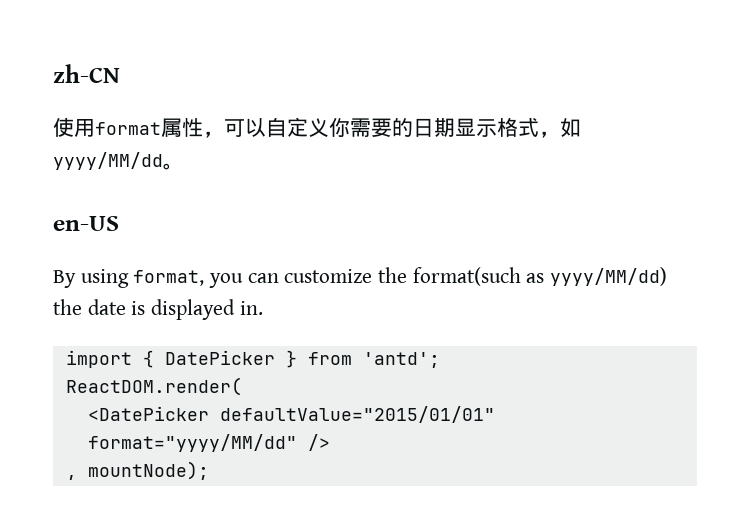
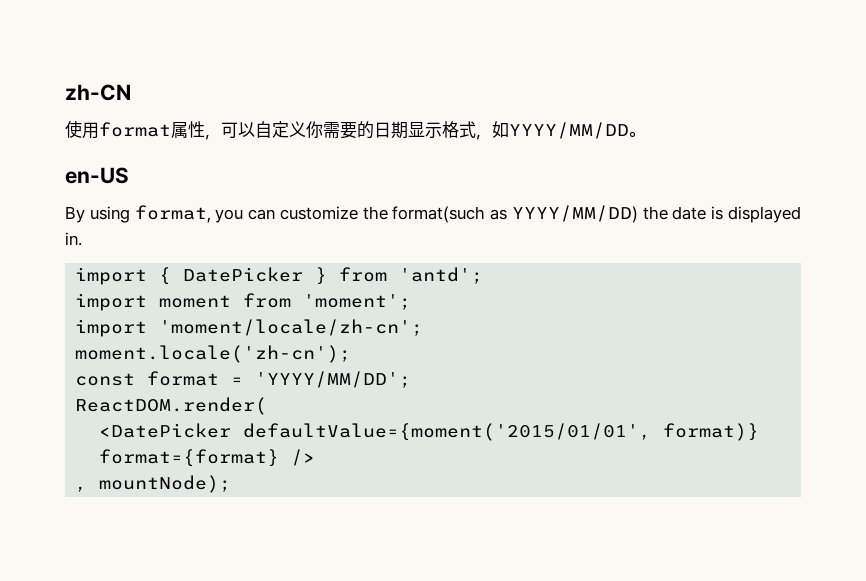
- 使用format属性，可以自定义你需要的日期显示格式，如yyyy/MM/dd。
+ 使用format属性，可以自定义你需要的日期显示格式，如YYYY/MM/DD。
- By using format, you can customize the format(such as yyyy/MM/dd) the date is displayed in.
+ By using format, you can customize the format(such as YYYY/MM/DD) the date is displayed in.
+ import moment from 'moment';
+ import 'moment/locale/zh-cn';
+ moment.locale('zh-cn');
+ const format = 'YYYY/MM/DD';
- <DatePicker defaultValue="2015/01/01" format="yyyy/MM/dd" />
+ <DatePicker defaultValue={moment('2015/01/01', format)} format={format} />

